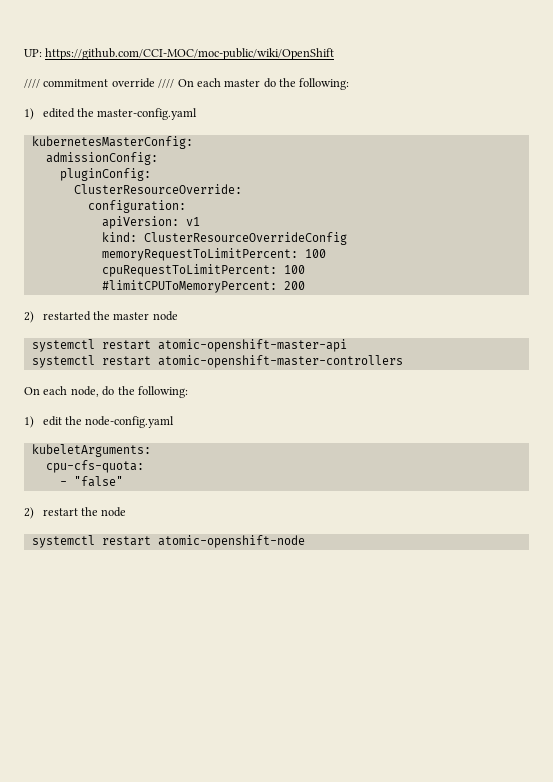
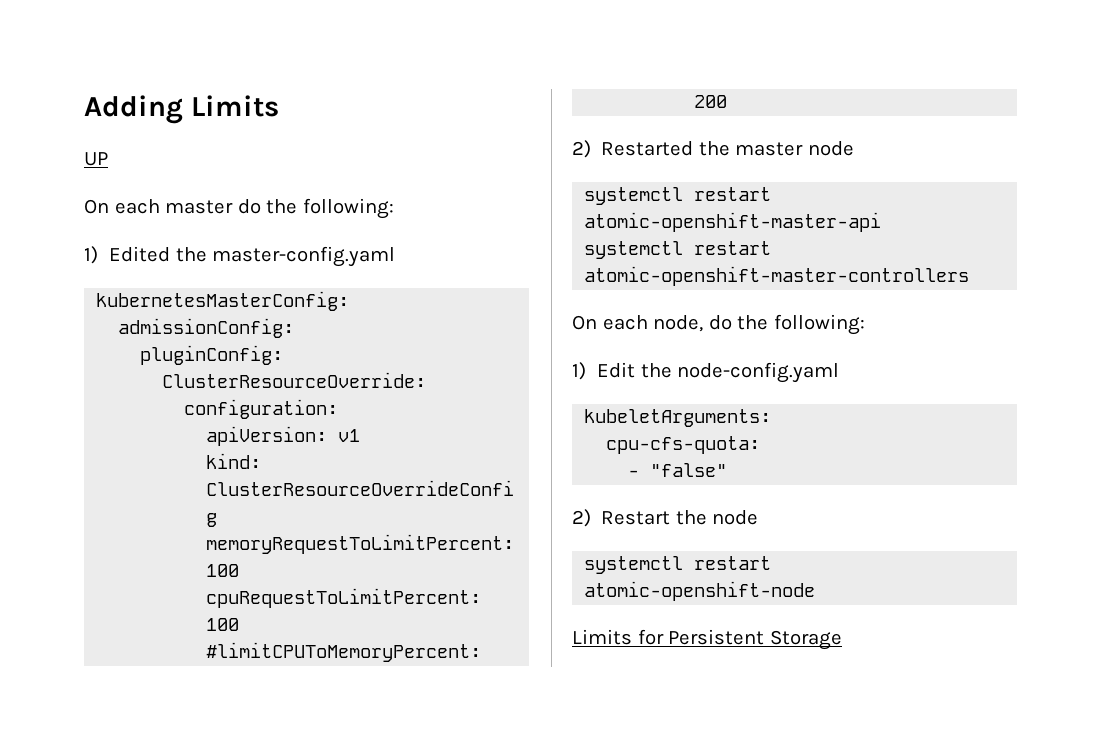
- UP: https://github.com/CCI-MOC/moc-public/wiki/OpenShift
- //// commitment override //// On each master do the following:
+ Adding Limits
+ UP
+ On each master do the following:
- 1) edited the master-config.yaml
+ 1) Edited the master-config.yaml
- 2) restarted the master node
+ 2) Restarted the master node
- 1) edit the node-config.yaml
+ 1) Edit the node-config.yaml
- 2) restart the node
+ 2) Restart the node
+ Limits for Persistent Storage

